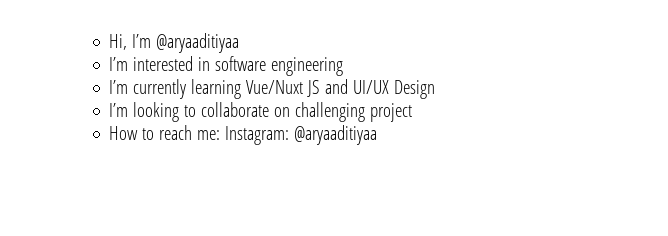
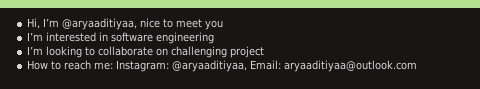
- Hi, I’m @aryaaditiyaa
+ Hi, I’m @aryaaditiyaa, nice to meet you
- I’m currently learning Vue/Nuxt JS and UI/UX Design
- How to reach me: Instagram: @aryaaditiyaa
+ How to reach me: Instagram: @aryaaditiyaa, Email: aryaaditiyaa@outlook.com

